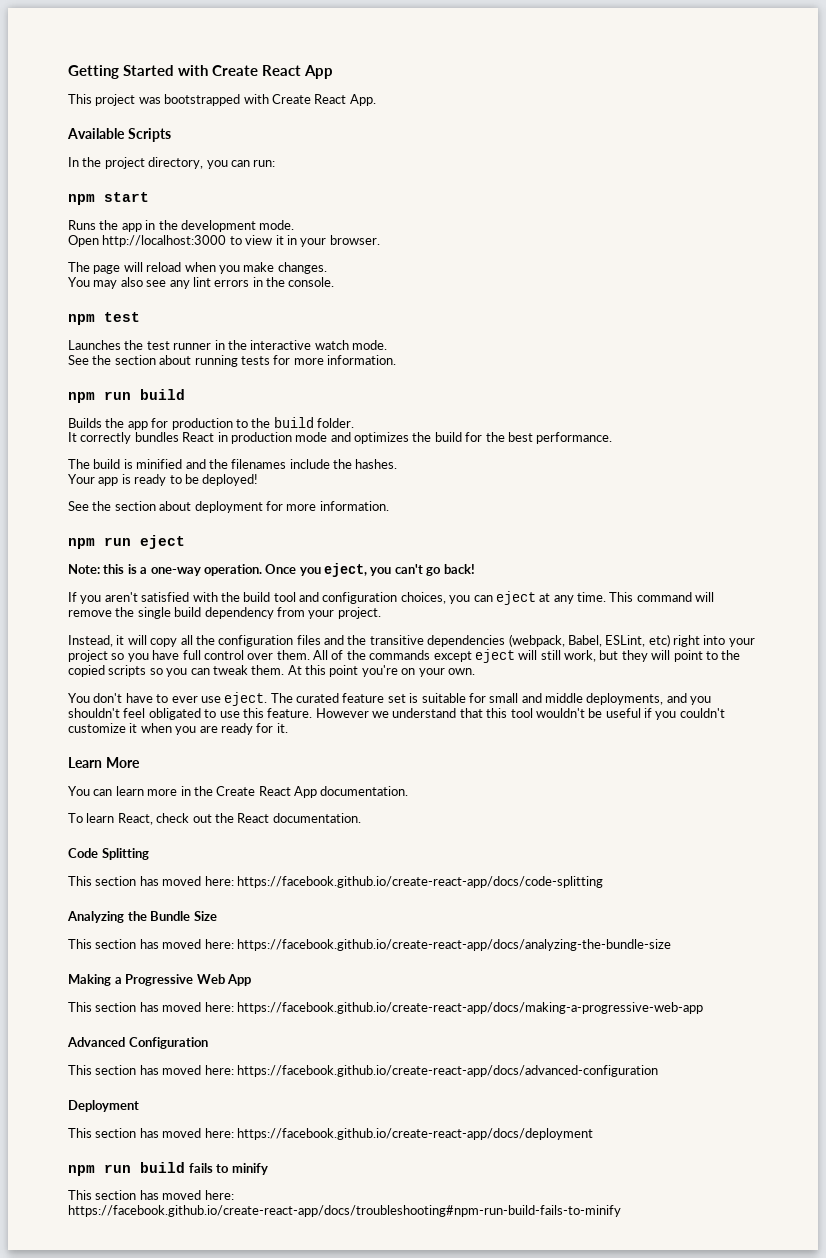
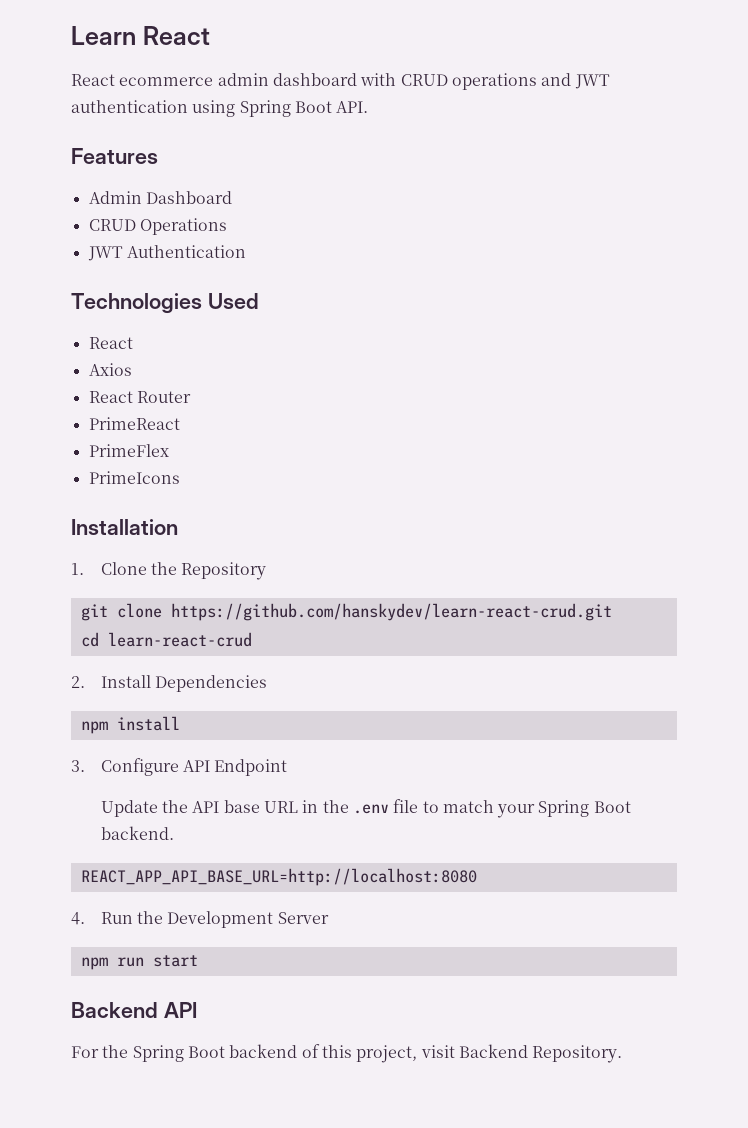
- Getting Started with Create React App
- This project was bootstrapped with Create React App.
- Available Scripts
- In the project directory, you can run:
- npm start
- Runs the app in the development mode.
- Open http://localhost:3000 to view it in your browser.
- The page will reload when you make changes.
- You may also see any lint errors in the console.
- npm test
- Launches the test runner in the interactive watch mode.
- See the section about running tests for more information.
- npm run build
- Builds the app for production to the build folder.
- It correctly bundles React in production mode and optimizes the build for the best performance.
- The build is minified and the filenames include the hashes.
- Your app is ready to be deployed!
- See the section about deployment for more information.
- npm run eject
- Note: this is a one-way operation. Once you eject, you can't go back!
- If you aren't satisfied with the build tool and configuration choices, you can eject at any time. This command will remove the single build dependency from your project.
- Instead, it will copy all the configuration files and the transitive dependencies (webpack, Babel, ESLint, etc) right into your project so you have full control over them. All of the commands except eject will still work, but they will point to the copied scripts so you can tweak them. At this point you're on your own.
- You don't have to ever use eject. The curated feature set is suitable for small and middle deployments, and you shouldn't feel obligated to use this feature. However we understand that this tool wouldn't be useful if you couldn't customize it when you are ready for it.
- Learn More
- You can learn more in the Create React App documentation.
- To learn React, check out the React documentation.
- Code Splitting
- This section has moved here: https://facebook.github.io/create-react-app/docs/code-splitting
- Analyzing the Bundle Size
- This section has moved here: https://facebook.github.io/create-react-app/docs/analyzing-the-bundle-size
- Making a Progressive Web App
- This section has moved here: https://facebook.github.io/create-react-app/docs/making-a-progressive-web-app
- Advanced Configuration
- This section has moved here: https://facebook.github.io/create-react-app/docs/advanced-configuration
- Deployment
- This section has moved here: https://facebook.github.io/create-react-app/docs/deployment
- npm run build fails to minify
- This section has moved here: https://facebook.github.io/create-react-app/docs/troubleshooting#npm-run-build-fails-to-minify
+ Learn React
+ React ecommerce admin dashboard with CRUD operations and JWT authentication using Spring Boot API.
+ Features
+ Admin Dashboard
+ CRUD Operations
+ JWT Authentication
+ Technologies Used
+ React
+ Axios
+ React Router
+ PrimeReact
+ PrimeFlex
+ PrimeIcons
+ Installation
+ 1. Clone the Repository
+ git clone https://github.com/hanskydev/learn-react-crud.git
+ cd learn-react-crud
+ 2. Install Dependencies
+ npm install
+ 3. Configure API Endpoint
+ Update the API base URL in the .env file to match your Spring Boot backend.
+ REACT_APP_API_BASE_URL=http://localhost:8080
+ 4. Run the Development Server
+ npm run start
+ Backend API
+ For the Spring Boot backend of this project, visit Backend Repository.

